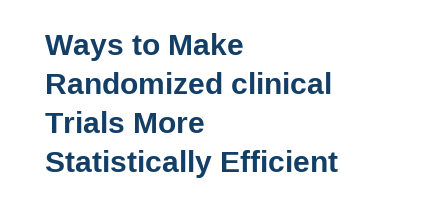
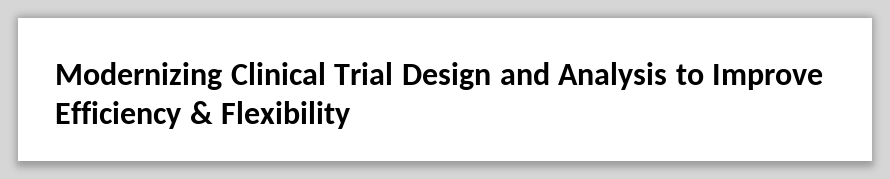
- Ways to Make Randomized clinical Trials More Statistically Efficient
+ Modernizing Clinical Trial Design and Analysis to Improve Efficiency & Flexibility

